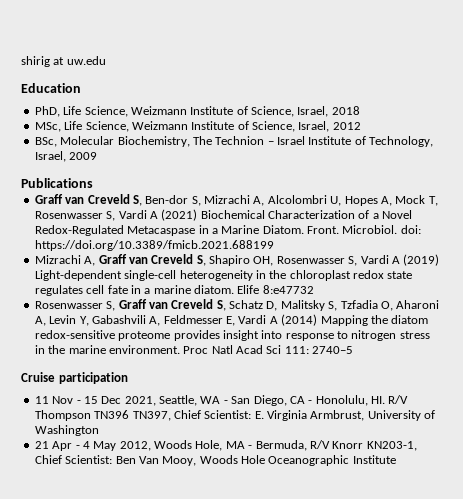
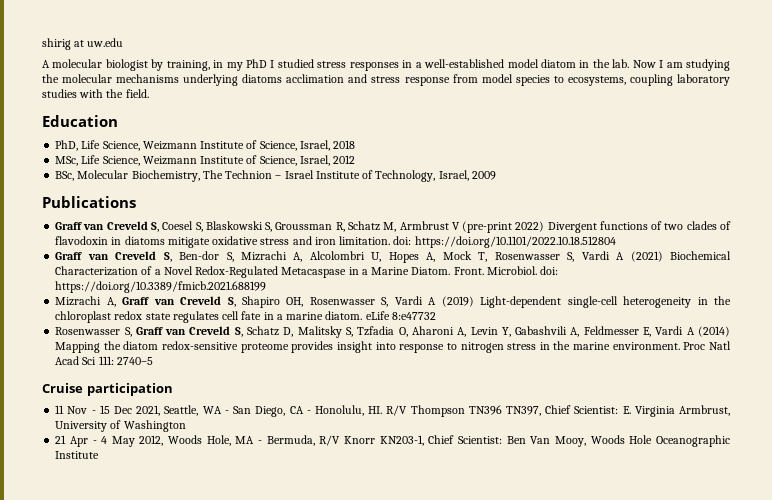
+ A molecular biologist by training, in my PhD I studied stress responses in a well-established model diatom in the lab. Now I am studying the molecular mechanisms underlying diatoms acclimation and stress response from model species to ecosystems, coupling laboratory studies with the field.
+ Graff van Creveld S, Coesel S, Blaskowski S, Groussman R, Schatz M, Armbrust V (pre-print 2022) Divergent functions of two clades of flavodoxin in diatoms mitigate oxidative stress and iron limitation. doi: https://doi.org/10.1101/2022.10.18.512804
- Mizrachi A, Graff van Creveld S, Shapiro OH, Rosenwasser S, Vardi A (2019) Light-dependent single-cell heterogeneity in the chloroplast redox state regulates cell fate in a marine diatom. Elife 8:e47732
+ Mizrachi A, Graff van Creveld S, Shapiro OH, Rosenwasser S, Vardi A (2019) Light-dependent single-cell heterogeneity in the chloroplast redox state regulates cell fate in a marine diatom. eLife 8:e47732

